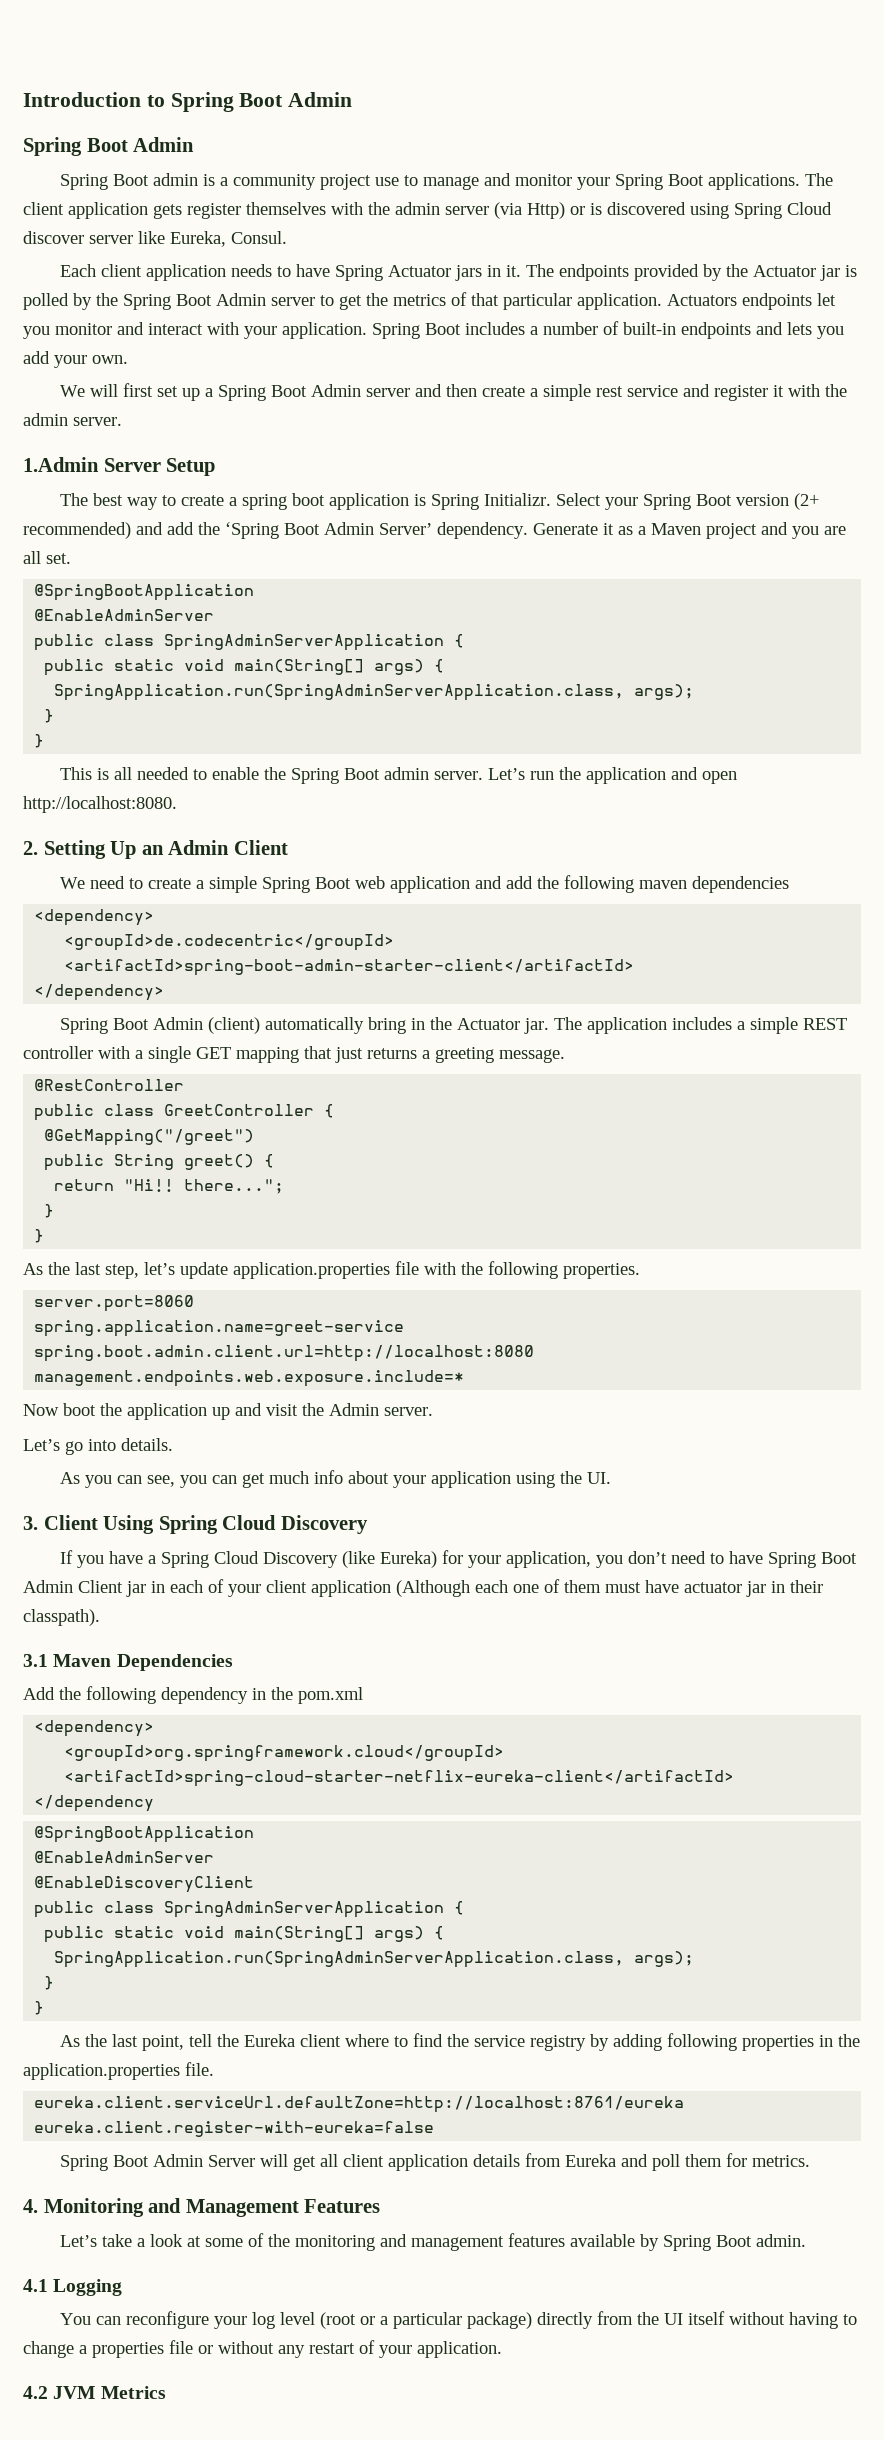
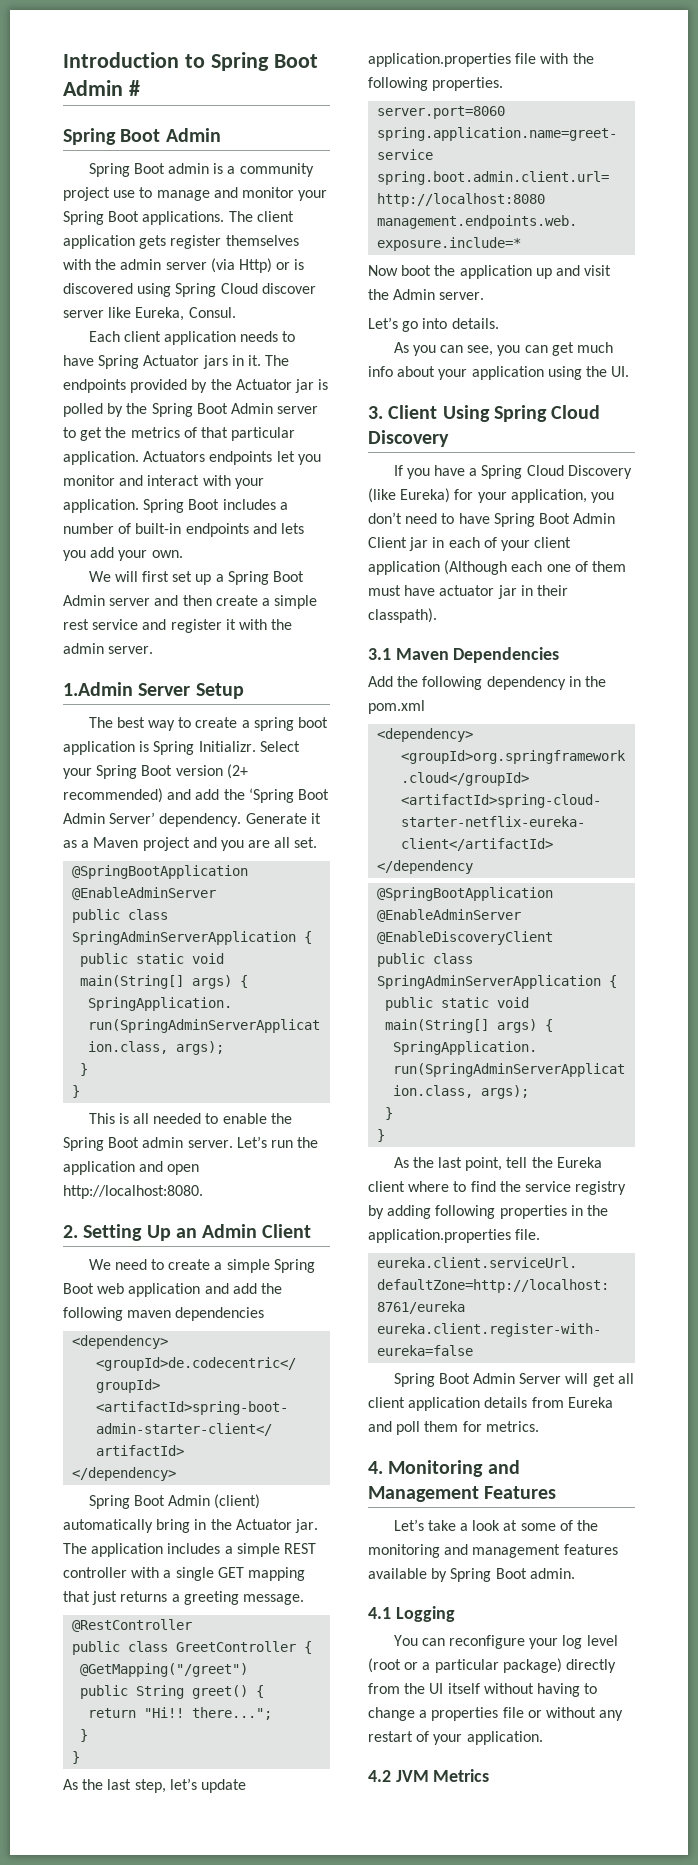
- Introduction to Spring Boot Admin
+ Introduction to Spring Boot Admin #

